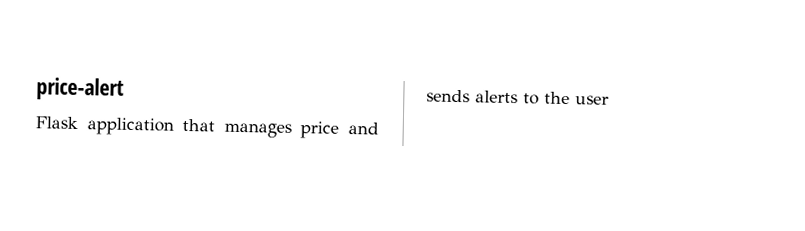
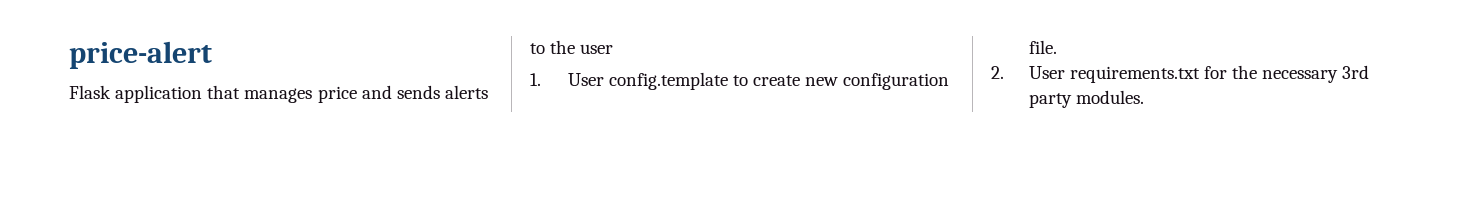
+ 1. User config.template to create new configuration file.
+ 2. User requirements.txt for the necessary 3rd party modules.

